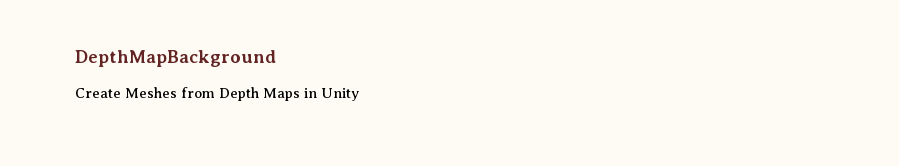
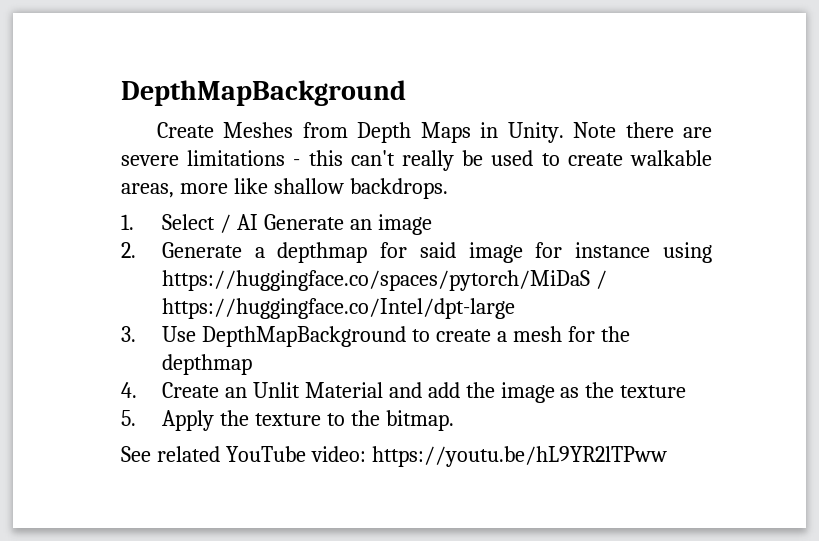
- Create Meshes from Depth Maps in Unity
+ Create Meshes from Depth Maps in Unity. Note there are severe limitations - this can't really be used to create walkable areas, more like shallow backdrops.
+ 1. Select / AI Generate an image
+ 2. Generate a depthmap for said image for instance using https://huggingface.co/spaces/pytorch/MiDaS / https://huggingface.co/Intel/dpt-large
+ 3. Use DepthMapBackground to create a mesh for the depthmap
+ 4. Create an Unlit Material and add the image as the texture
+ 5. Apply the texture to the bitmap.
+ See related YouTube video: https://youtu.be/hL9YR2lTPww

